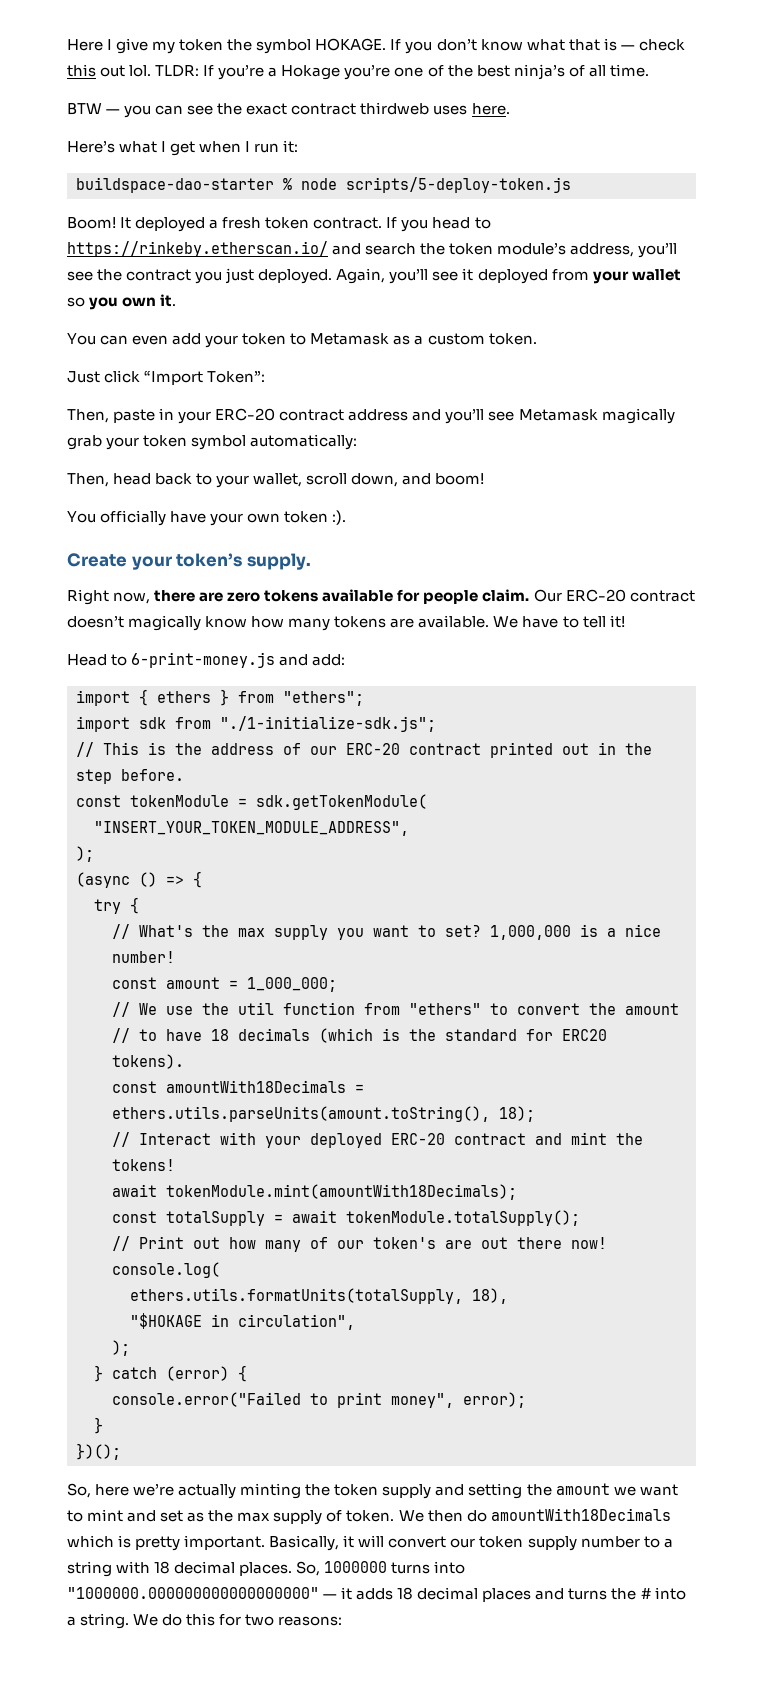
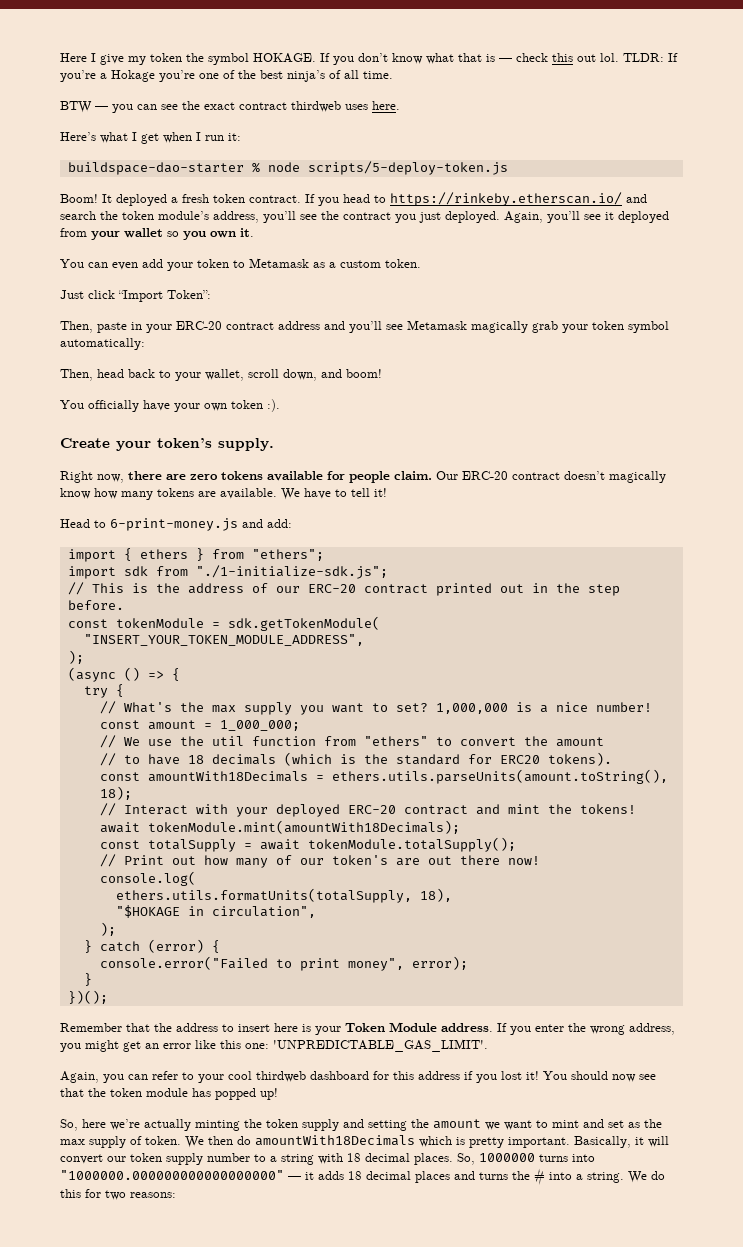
+ Remember that the address to insert here is your Token Module address. If you enter the wrong address, you might get an error like this one: 'UNPREDICTABLE_GAS_LIMIT'.
+ Again, you can refer to your cool thirdweb dashboard for this address if you lost it! You should now see that the token module has popped up!

